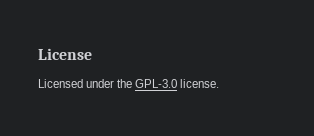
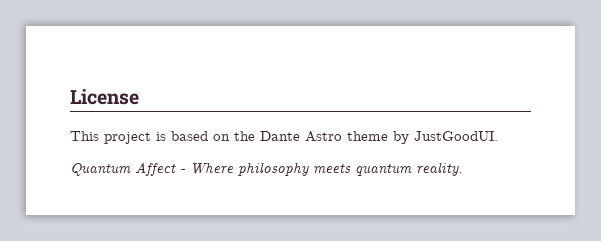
- Licensed under the GPL-3.0 license.
+ This project is based on the Dante Astro theme by JustGoodUI.
+ Quantum Affect - Where philosophy meets quantum reality.

